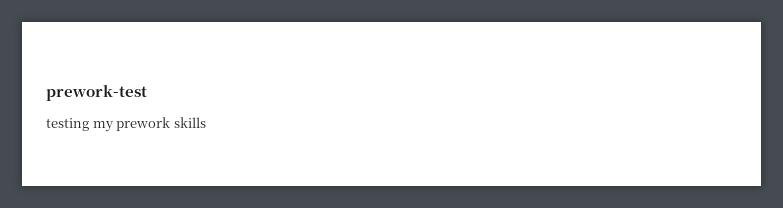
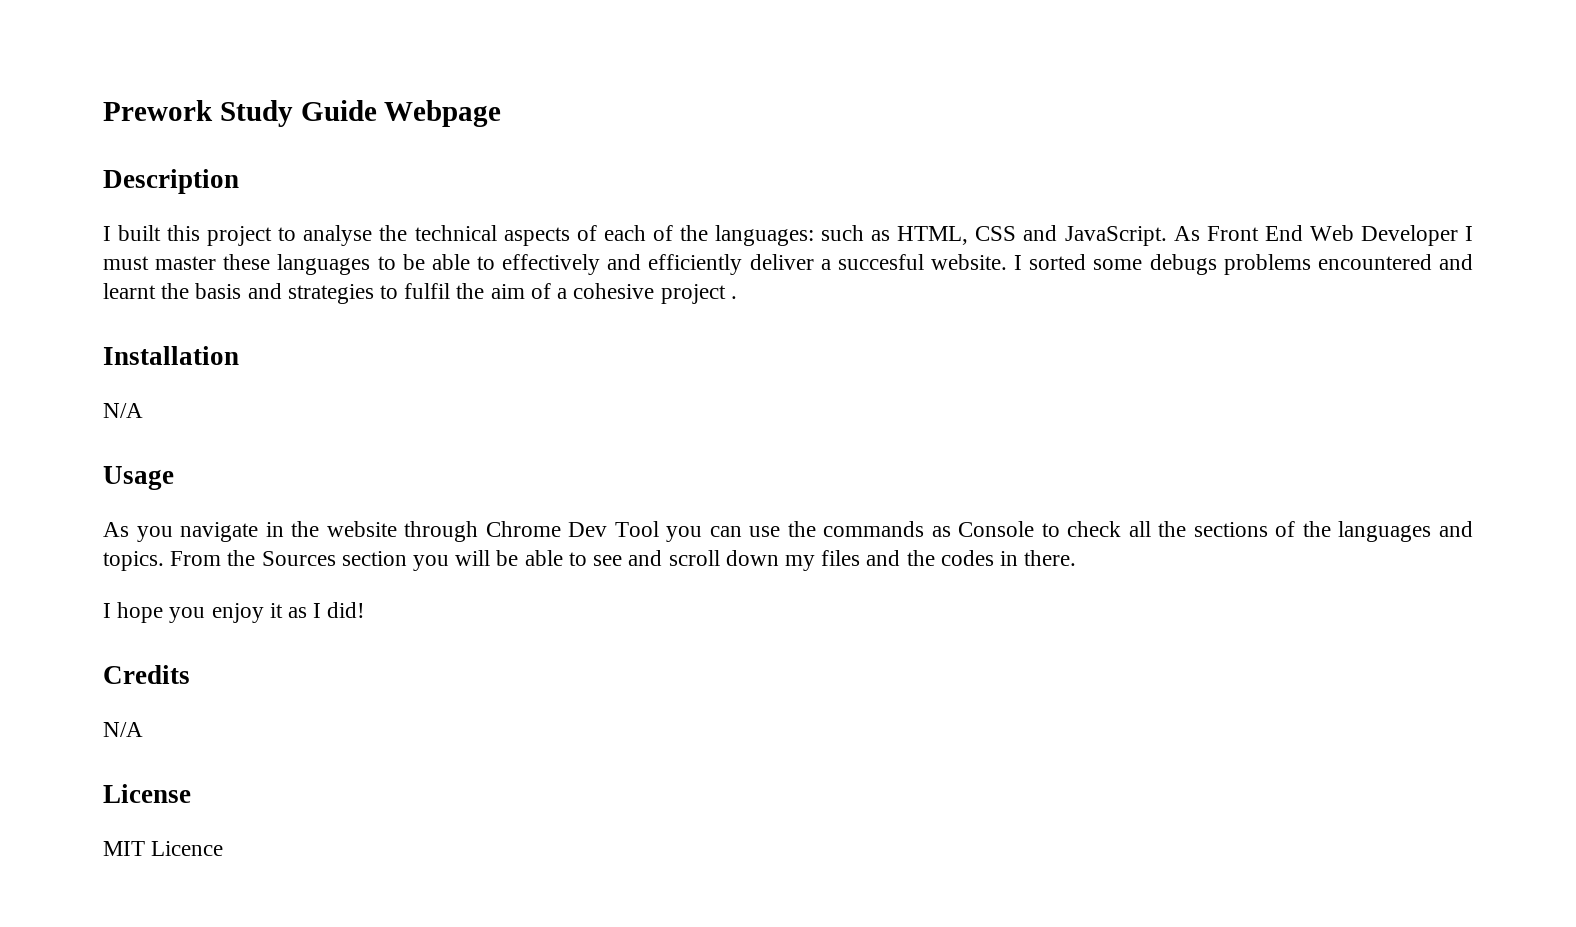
- prework-test
- testing my prework skills
+ Prework Study Guide Webpage
+ Description
+ I built this project to analyse the technical aspects of each of the languages: such as HTML, CSS and JavaScript. As Front End Web Developer I must master these languages to be able to effectively and efficiently deliver a succesful website. I sorted some debugs problems encountered and learnt the basis and strategies to fulfil the aim of a cohesive project .
+ Installation
+ N/A
+ Usage
+ As you navigate in the website through Chrome Dev Tool you can use the commands as Console to check all the sections of the languages and topics. From the Sources section you will be able to see and scroll down my files and the codes in there.
+ I hope you enjoy it as I did!
+ Credits
+ N/A
+ License
+ MIT Licence

